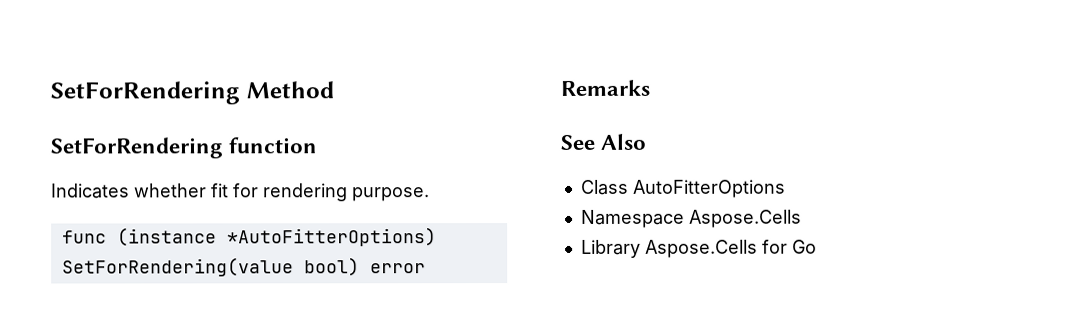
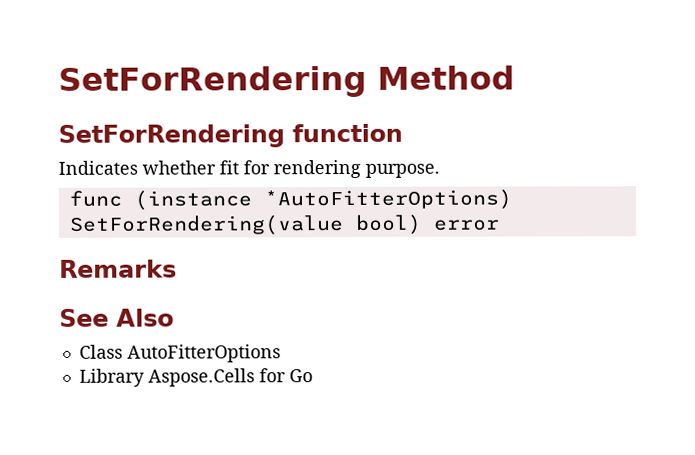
- Namespace Aspose.Cells

